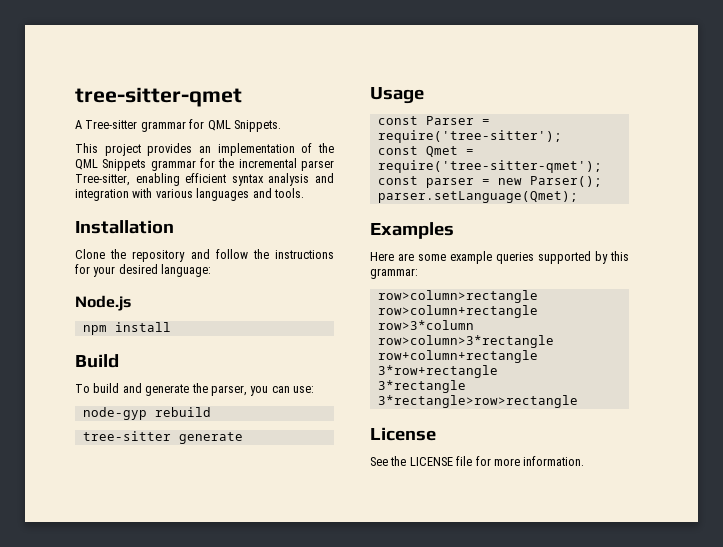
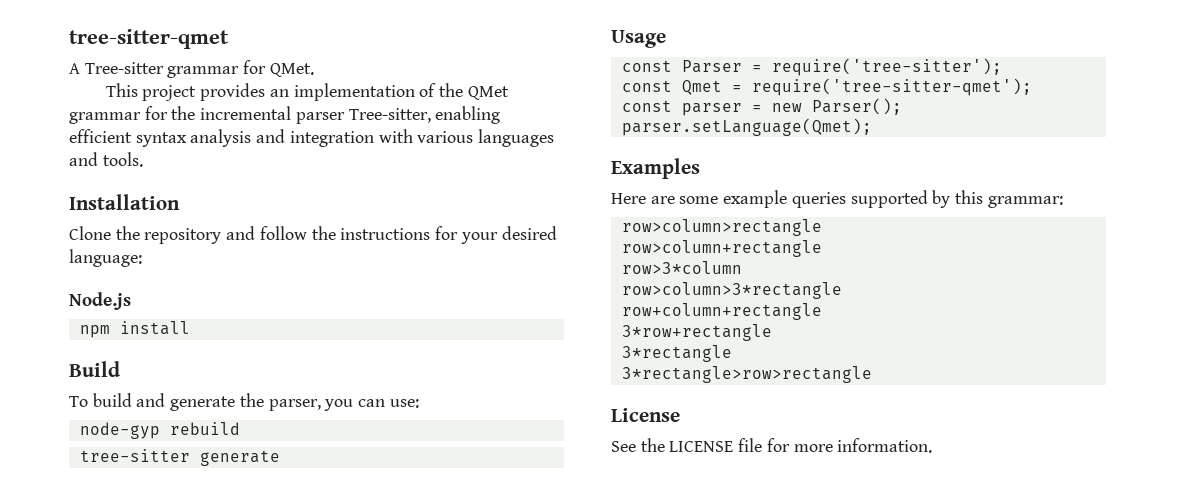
- A Tree-sitter grammar for QML Snippets.
+ A Tree-sitter grammar for QMet.
- This project provides an implementation of the QML Snippets grammar for the incremental parser Tree-sitter, enabling efficient syntax analysis and integration with various languages and tools.
+ This project provides an implementation of the QMet grammar for the incremental parser Tree-sitter, enabling efficient syntax analysis and integration with various languages and tools.

